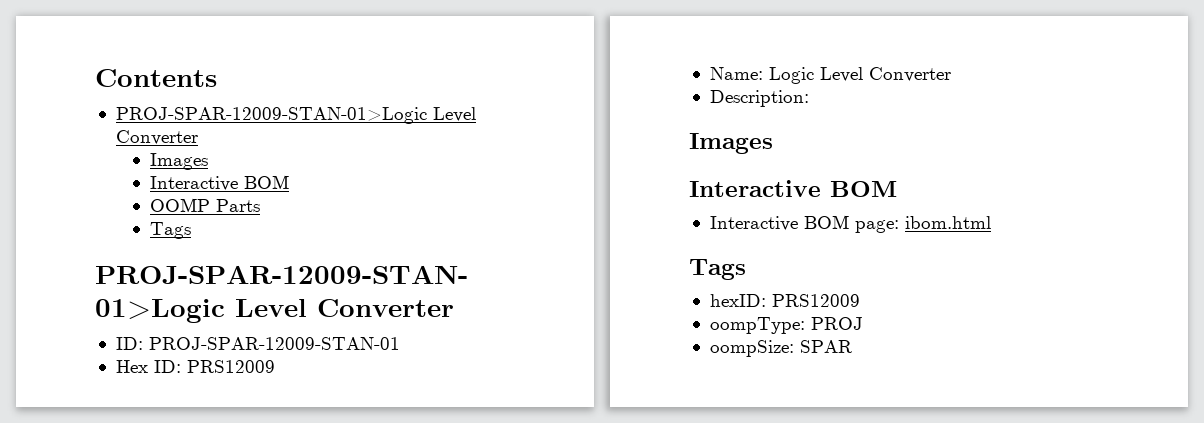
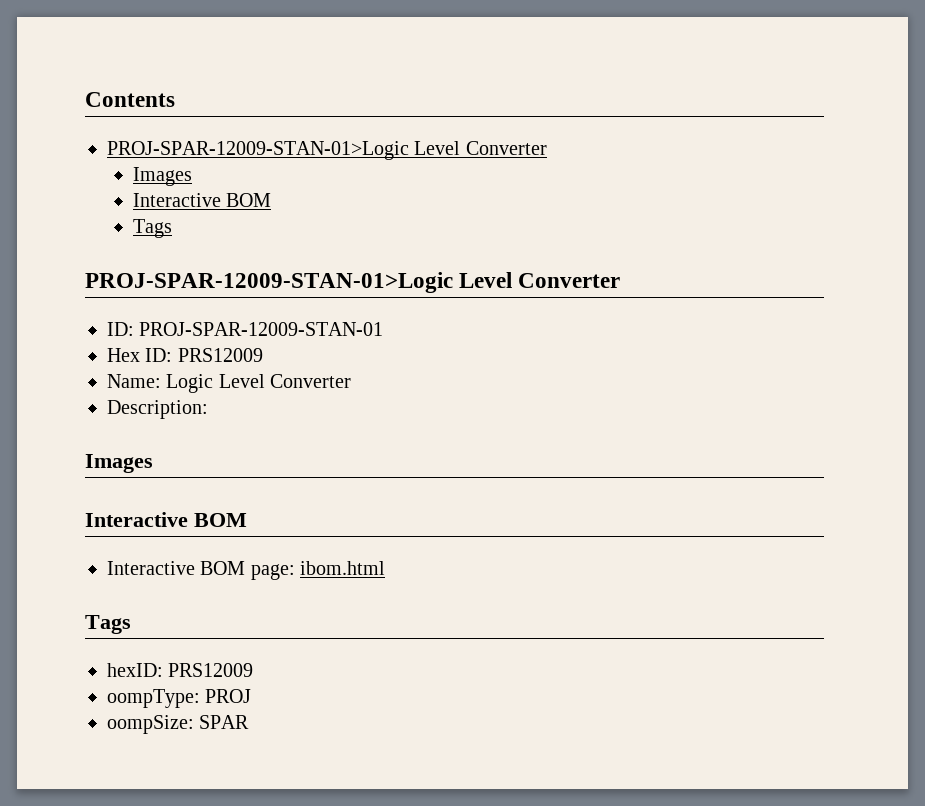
- OOMP Parts

